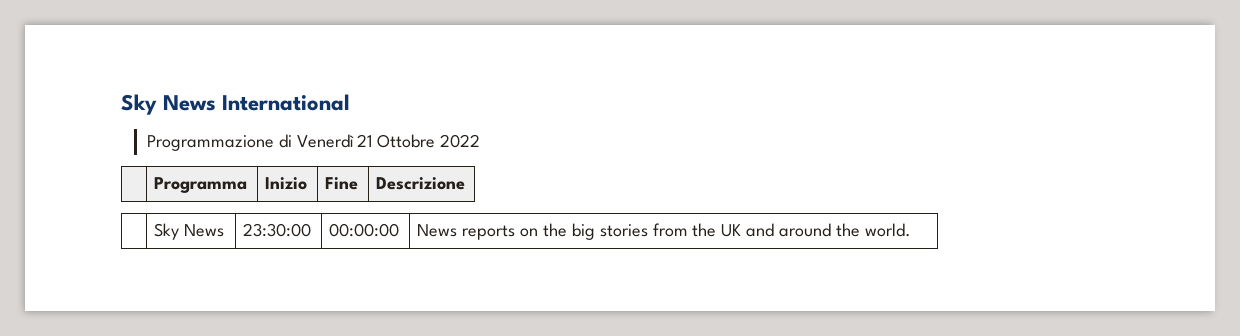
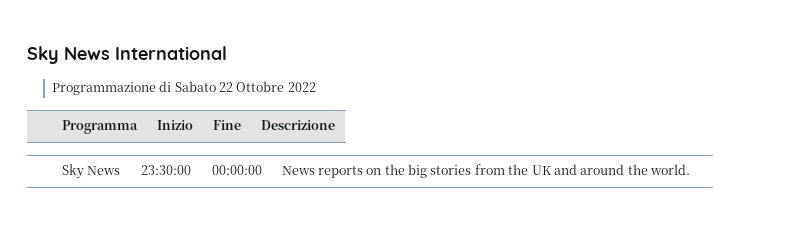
- Programmazione di Venerdì 21 Ottobre 2022
+ Programmazione di Sabato 22 Ottobre 2022

